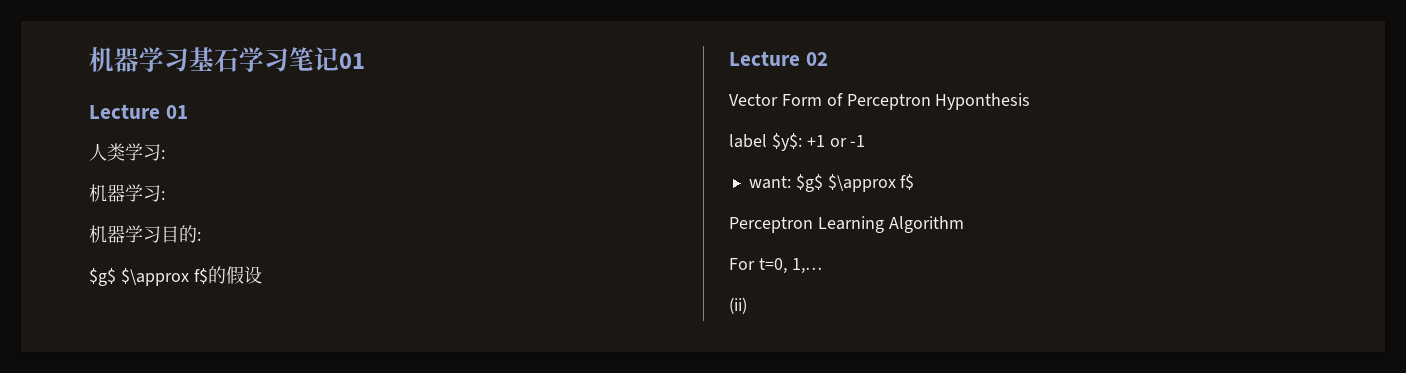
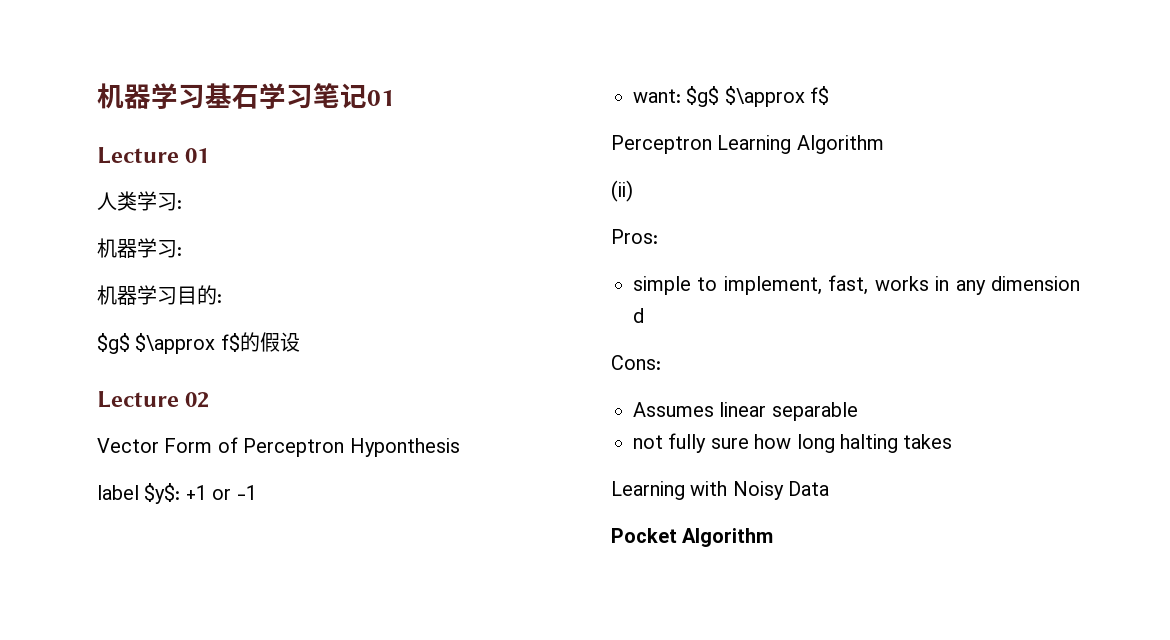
- For t=0, 1,…
  (ii)
+ Pros:
+ simple to implement, fast, works in any dimension d
+ Cons:
+ Assumes linear separable
+ not fully sure how long halting takes
+ Learning with Noisy Data
+ Pocket Algorithm

